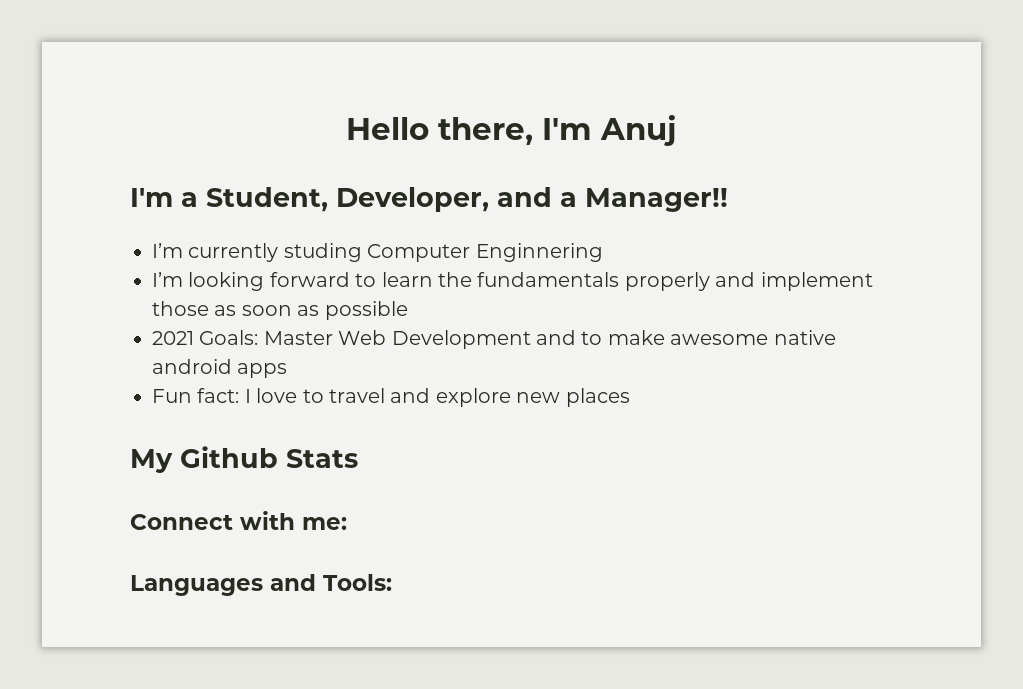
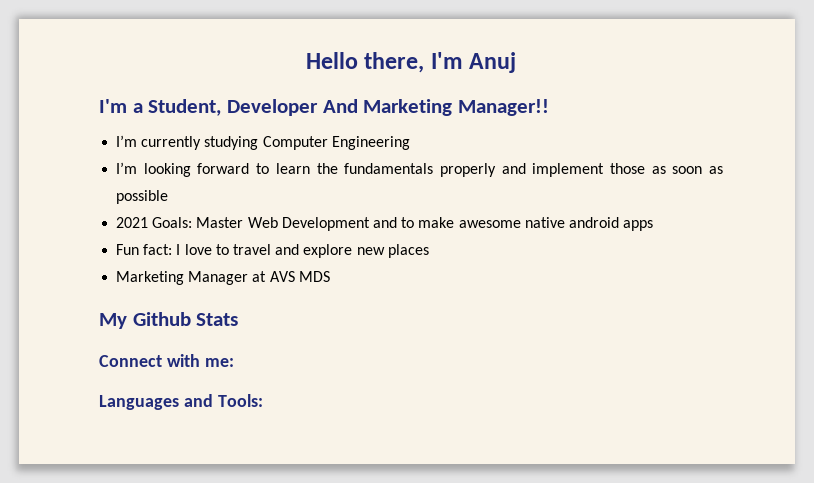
- I'm a Student, Developer, and a Manager!!
+ I'm a Student, Developer And Marketing Manager!!
- I’m currently studing Computer Enginnering
+ I’m currently studying Computer Engineering
+ Marketing Manager at AVS MDS

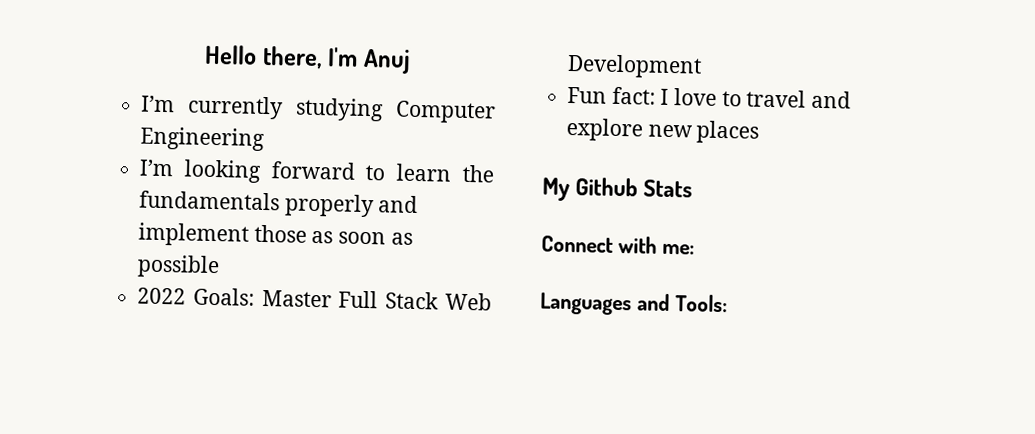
- I'm a Student, Developer And Marketing Manager!!
- 2021 Goals: Master Web Development and to make awesome native android apps
+ 2022 Goals: Master Full Stack Web Development
- Marketing Manager at AVS MDS

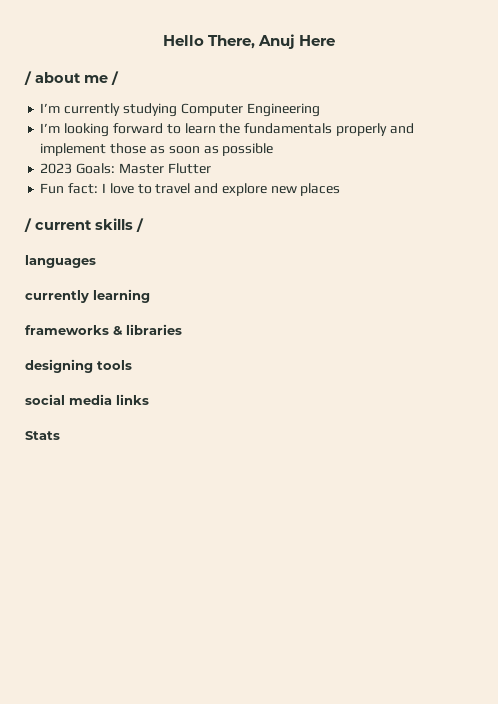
- Hello there, I'm Anuj
+ Hello There, Anuj Here
+ / about me /
- 2022 Goals: Master Full Stack Web Development
+ 2023 Goals: Master Flutter
- My Github Stats
- Connect with me:
- Languages and Tools:
+ / current skills /
+ languages
+ currently learning
+ frameworks & libraries
+ designing tools
+ social media links
+ Stats

